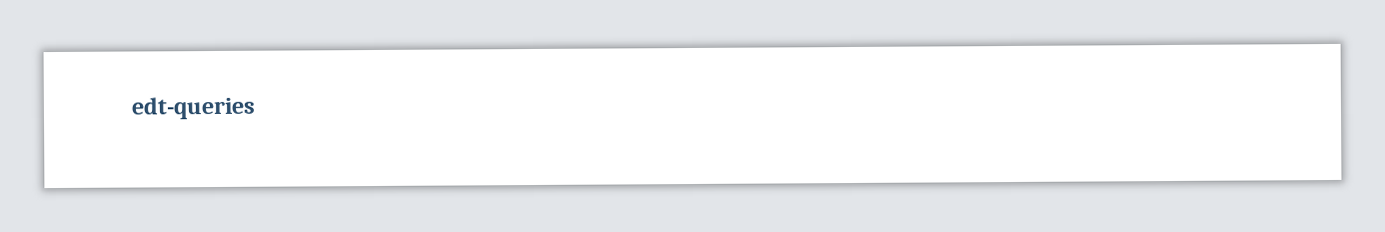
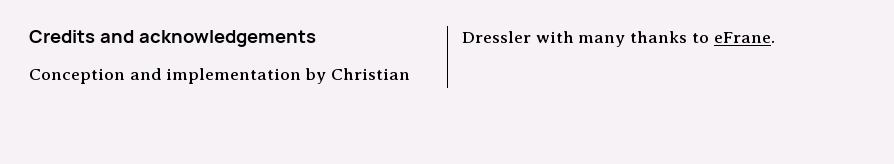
- edt-queries
+ Credits and acknowledgements
+ Conception and implementation by Christian Dressler with many thanks to eFrane.

